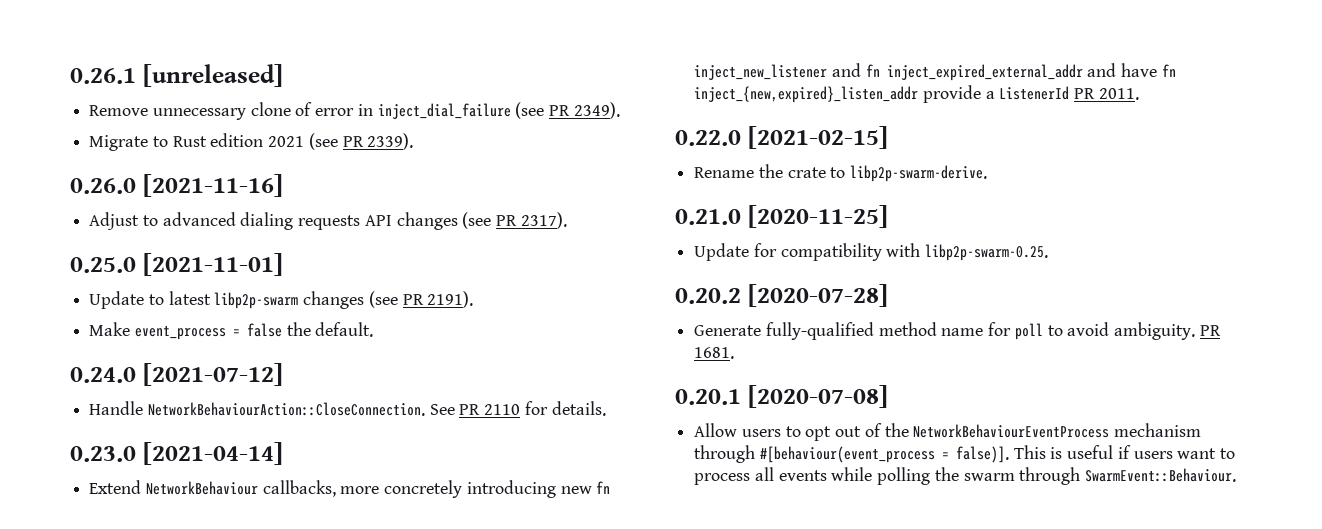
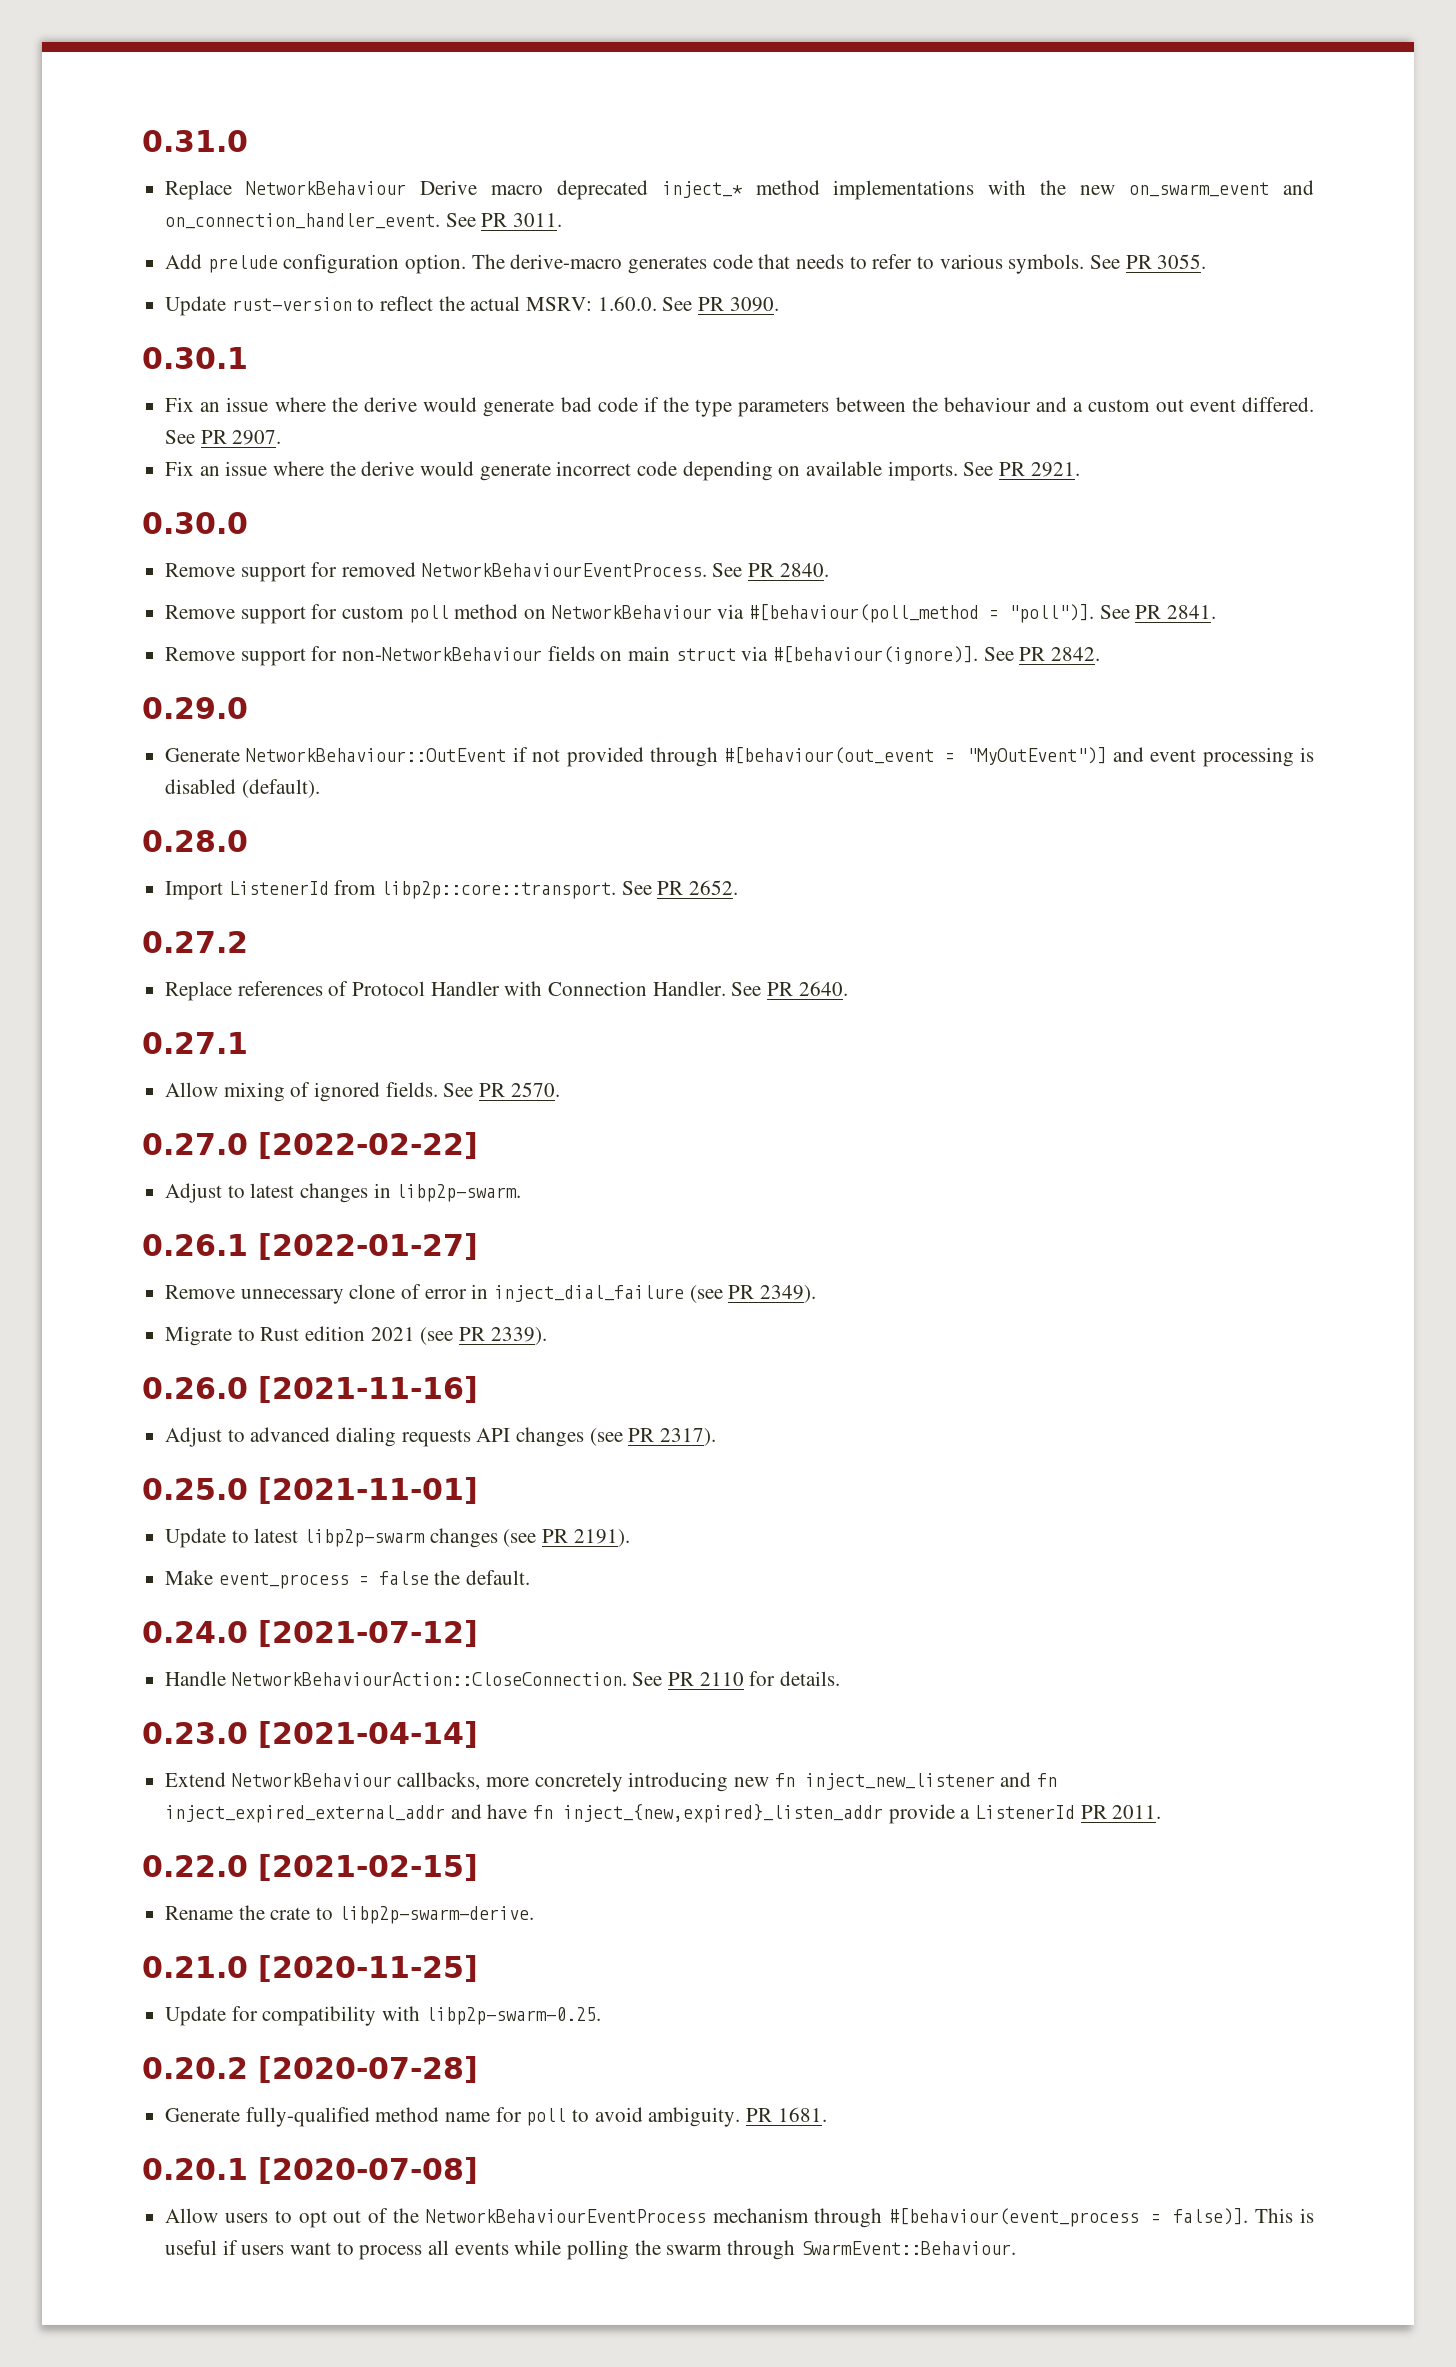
- 0.26.1 [unreleased]
+ 0.31.0
+ Replace NetworkBehaviour Derive macro deprecated inject_* method implementations with the new on_swarm_event and on_connection_handler_event. See PR 3011.
+ Add prelude configuration option. The derive-macro generates code that needs to refer to various symbols. See PR 3055.
+ Update rust-version to reflect the actual MSRV: 1.60.0. See PR 3090.
+ 0.30.1
+ Fix an issue where the derive would generate bad code if the type parameters between the behaviour and a custom out event differed. See PR 2907.
+ Fix an issue where the derive would generate incorrect code depending on available imports. See PR 2921.
+ 0.30.0
+ Remove support for removed NetworkBehaviourEventProcess. See PR 2840.
+ Remove support for custom poll method on NetworkBehaviour via #[behaviour(poll_method = "poll")]. See PR 2841.
+ Remove support for non-NetworkBehaviour fields on main struct via #[behaviour(ignore)]. See PR 2842.
+ 0.29.0
+ Generate NetworkBehaviour::OutEvent if not provided through #[behaviour(out_event = "MyOutEvent")] and event processing is disabled (default).
+ 0.28.0
+ Import ListenerId from libp2p::core::transport. See PR 2652.
+ 0.27.2
+ Replace references of Protocol Handler with Connection Handler. See PR 2640.
+ 0.27.1
+ Allow mixing of ignored fields. See PR 2570.
+ 0.27.0 [2022-02-22]
+ Adjust to latest changes in libp2p-swarm.
+ 0.26.1 [2022-01-27]

